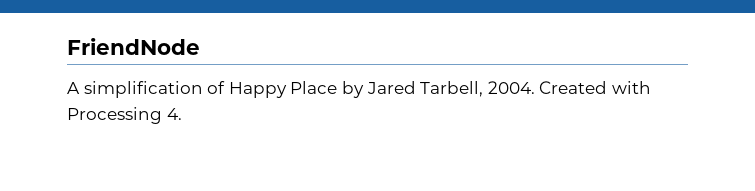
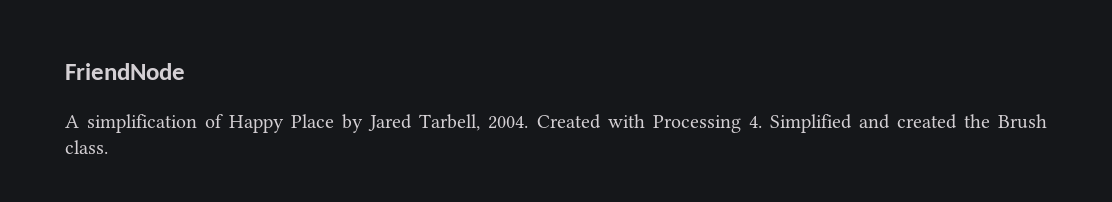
- Created with Processing 4.
+ Created with Processing 4. Simplified and created the Brush class.

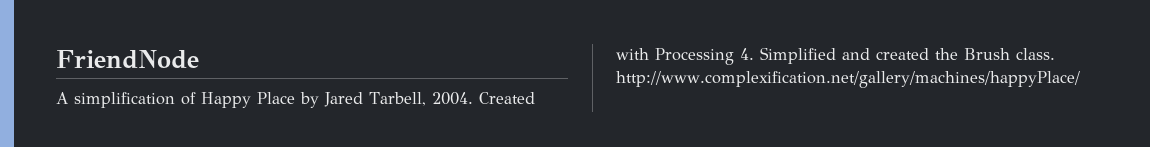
- Created with Processing 4. Simplified and created the Brush class.
+ Created with Processing 4. Simplified and created the Brush class. http://www.complexification.net/gallery/machines/happyPlace/

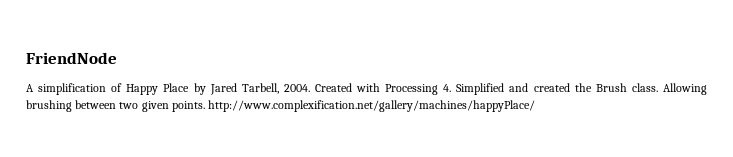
- Created with Processing 4. Simplified and created the Brush class. http://www.complexification.net/gallery/machines/happyPlace/
+ Created with Processing 4. Simplified and created the Brush class. Allowing brushing between two given points. http://www.complexification.net/gallery/machines/happyPlace/

